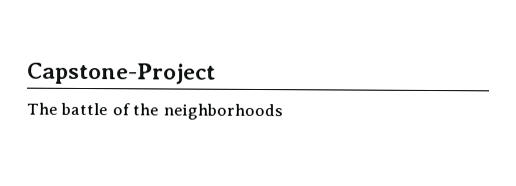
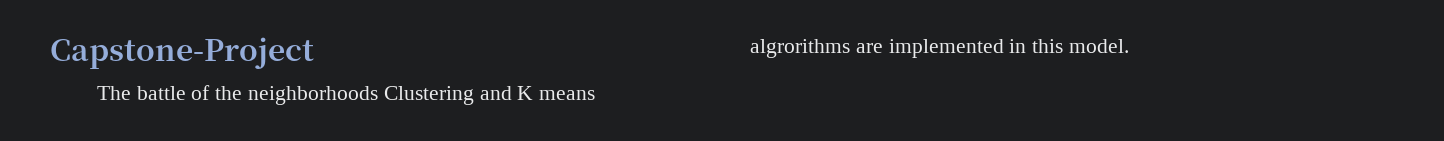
- The battle of the neighborhoods
+ The battle of the neighborhoods Clustering and K means algrorithms are implemented in this model.

